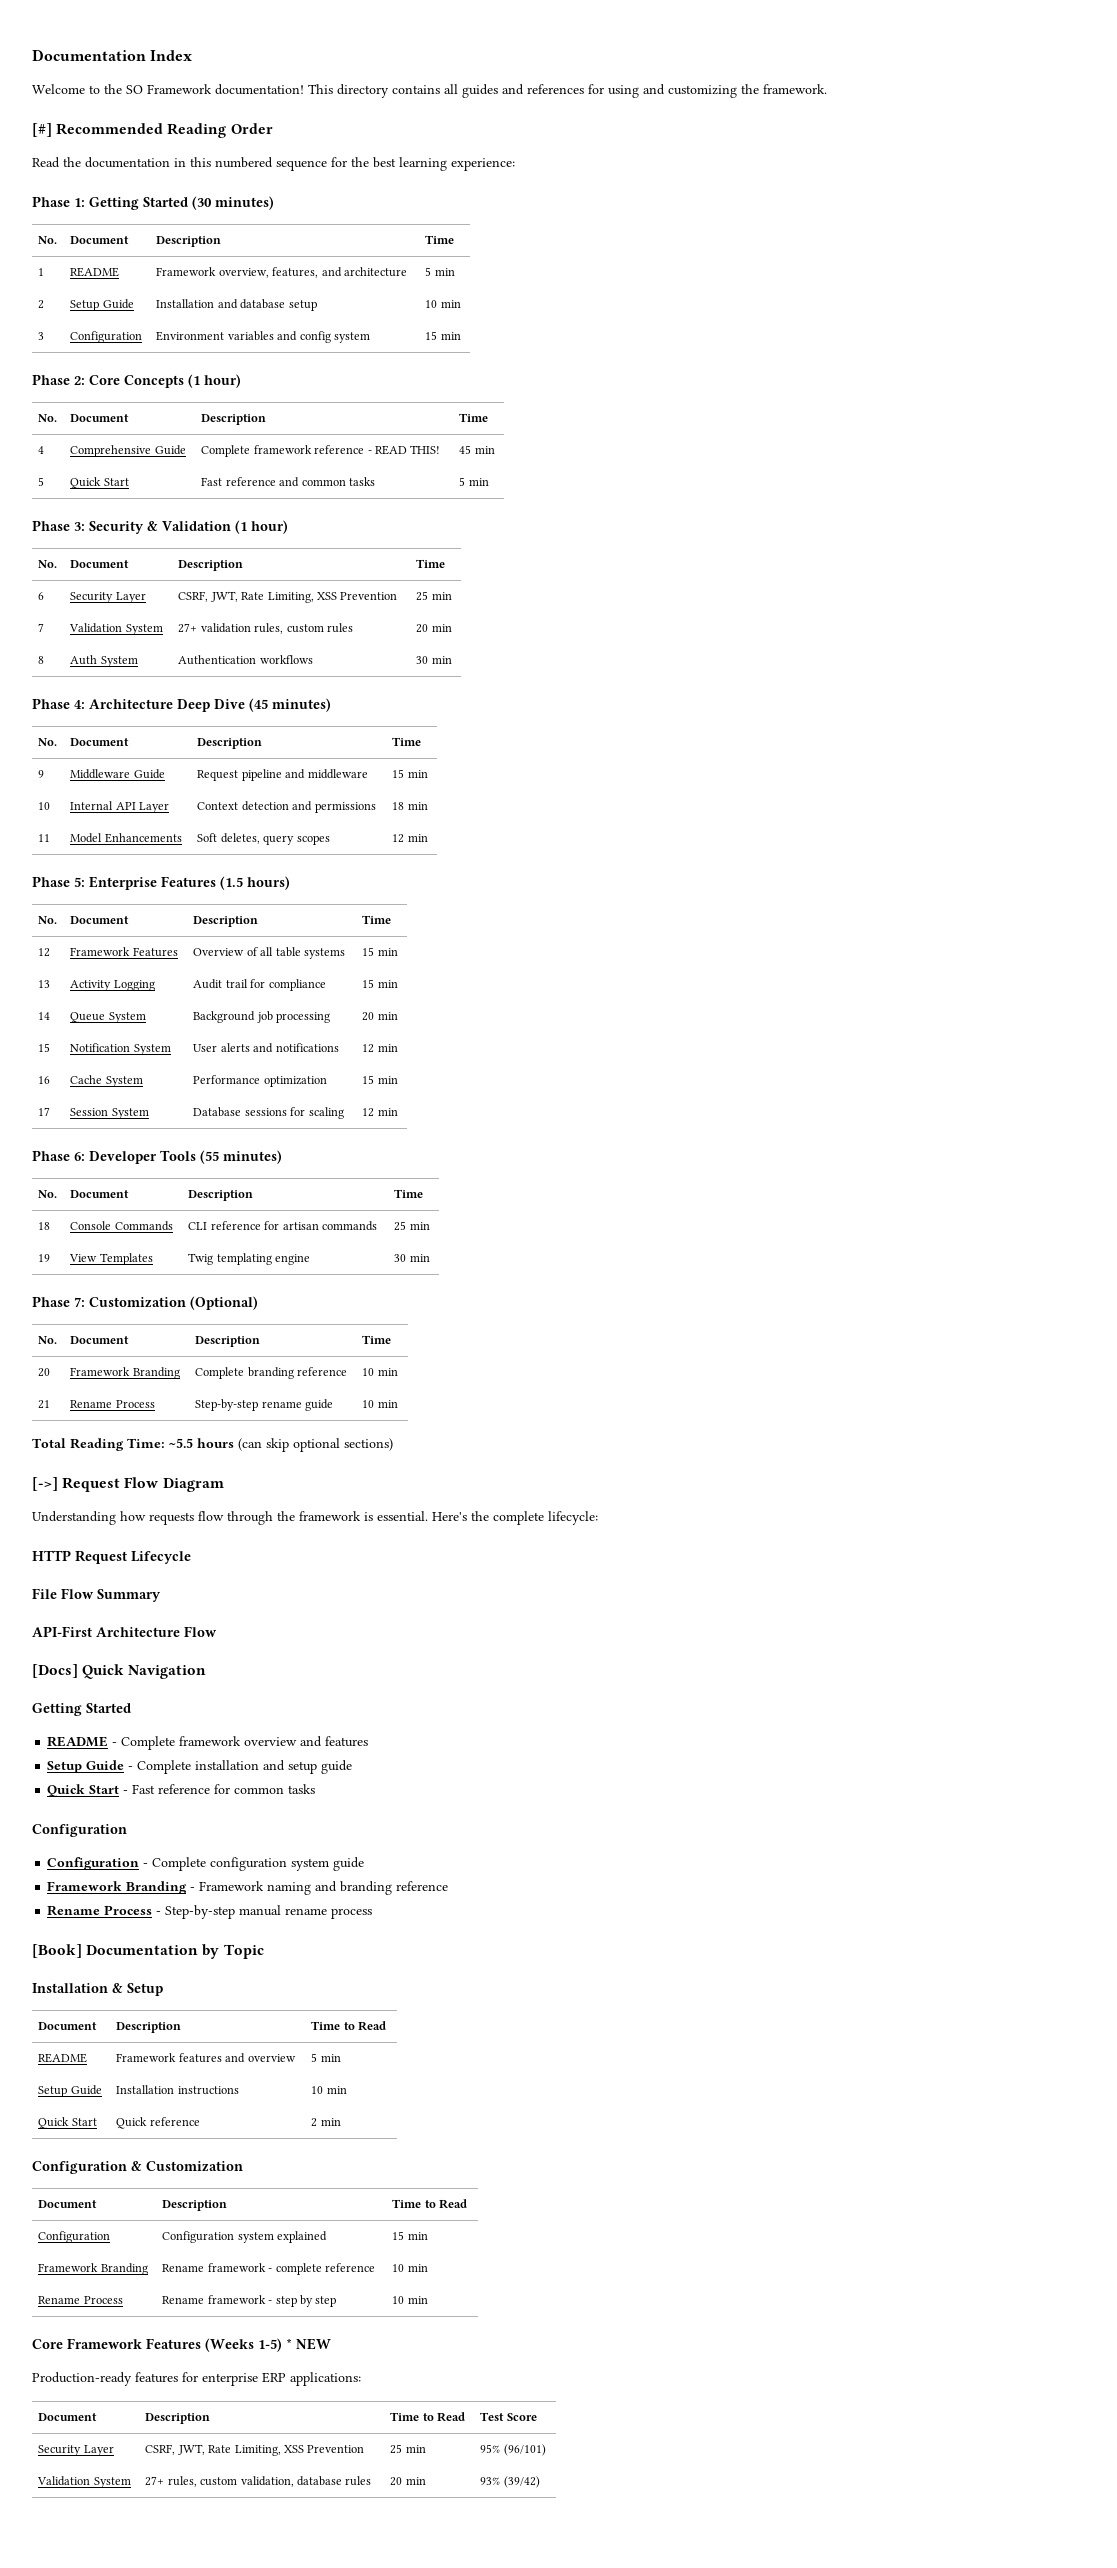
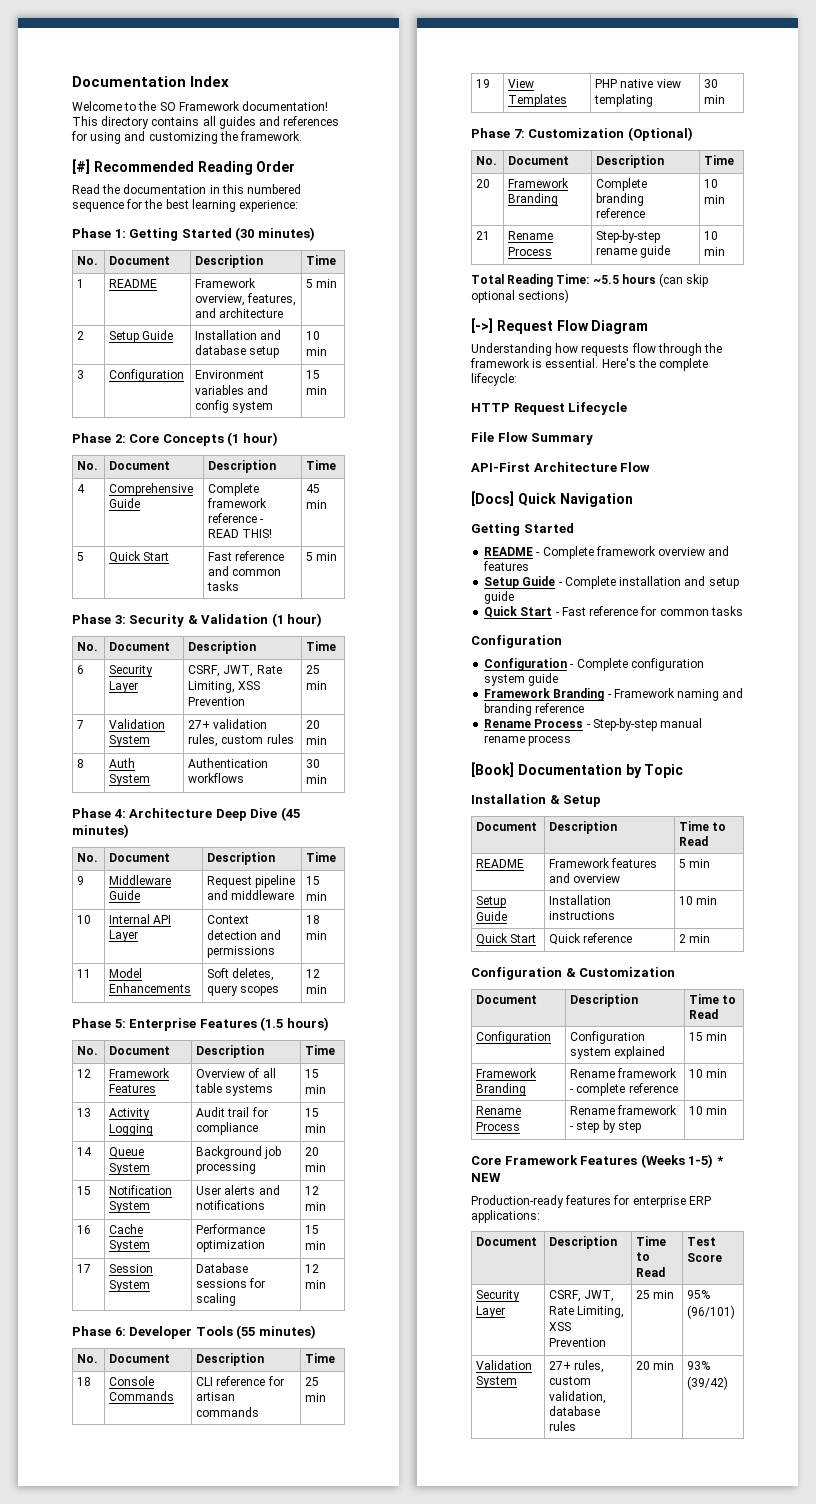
- 19 | View Templates | Twig templating engine | 30 min
+ 19 | View Templates | PHP native view templating | 30 min

